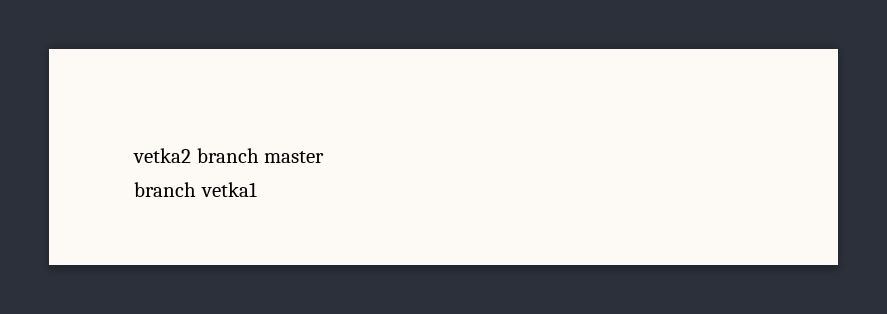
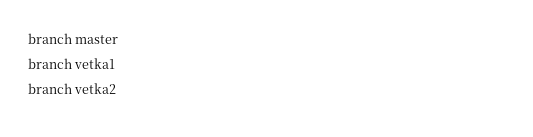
- vetka2 branch master
+ branch master
+ branch vetka2

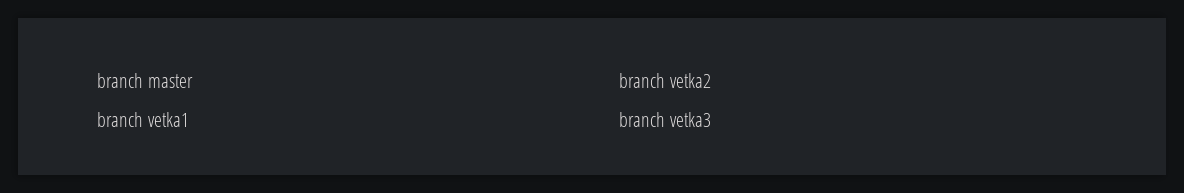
+ branch vetka3

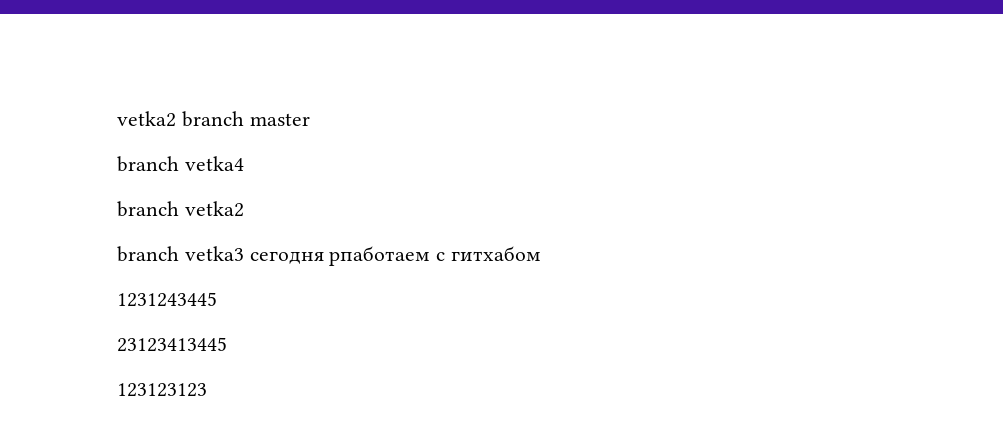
- branch master
+ vetka2 branch master
- branch vetka1
+ branch vetka4
- branch vetka3
+ branch vetka3 сегодня рпаботаем с гитхабом
+ 1231243445
+ 23123413445
+ 123123123

